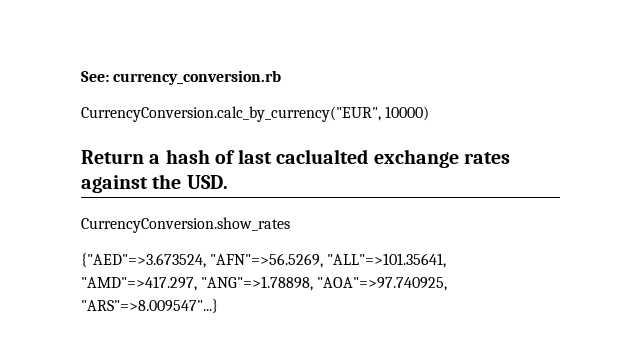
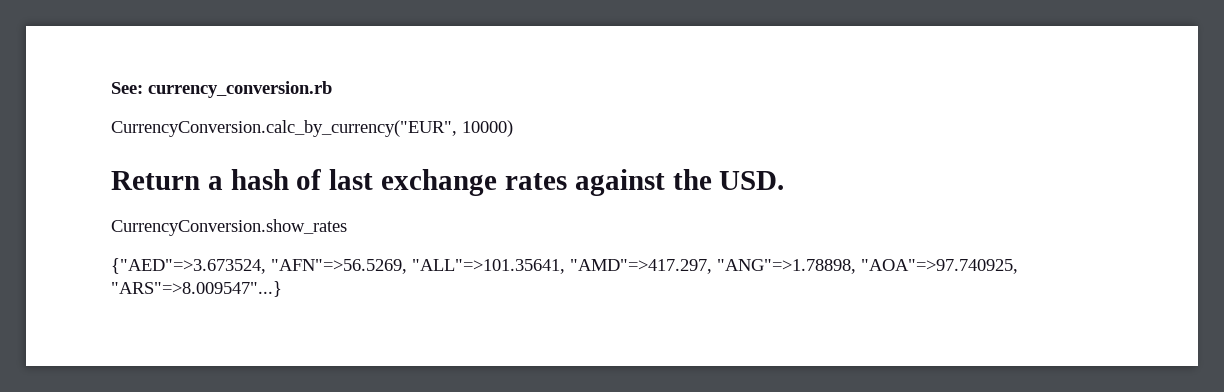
- Return a hash of last caclualted exchange rates against the USD.
+ Return a hash of last exchange rates against the USD.

